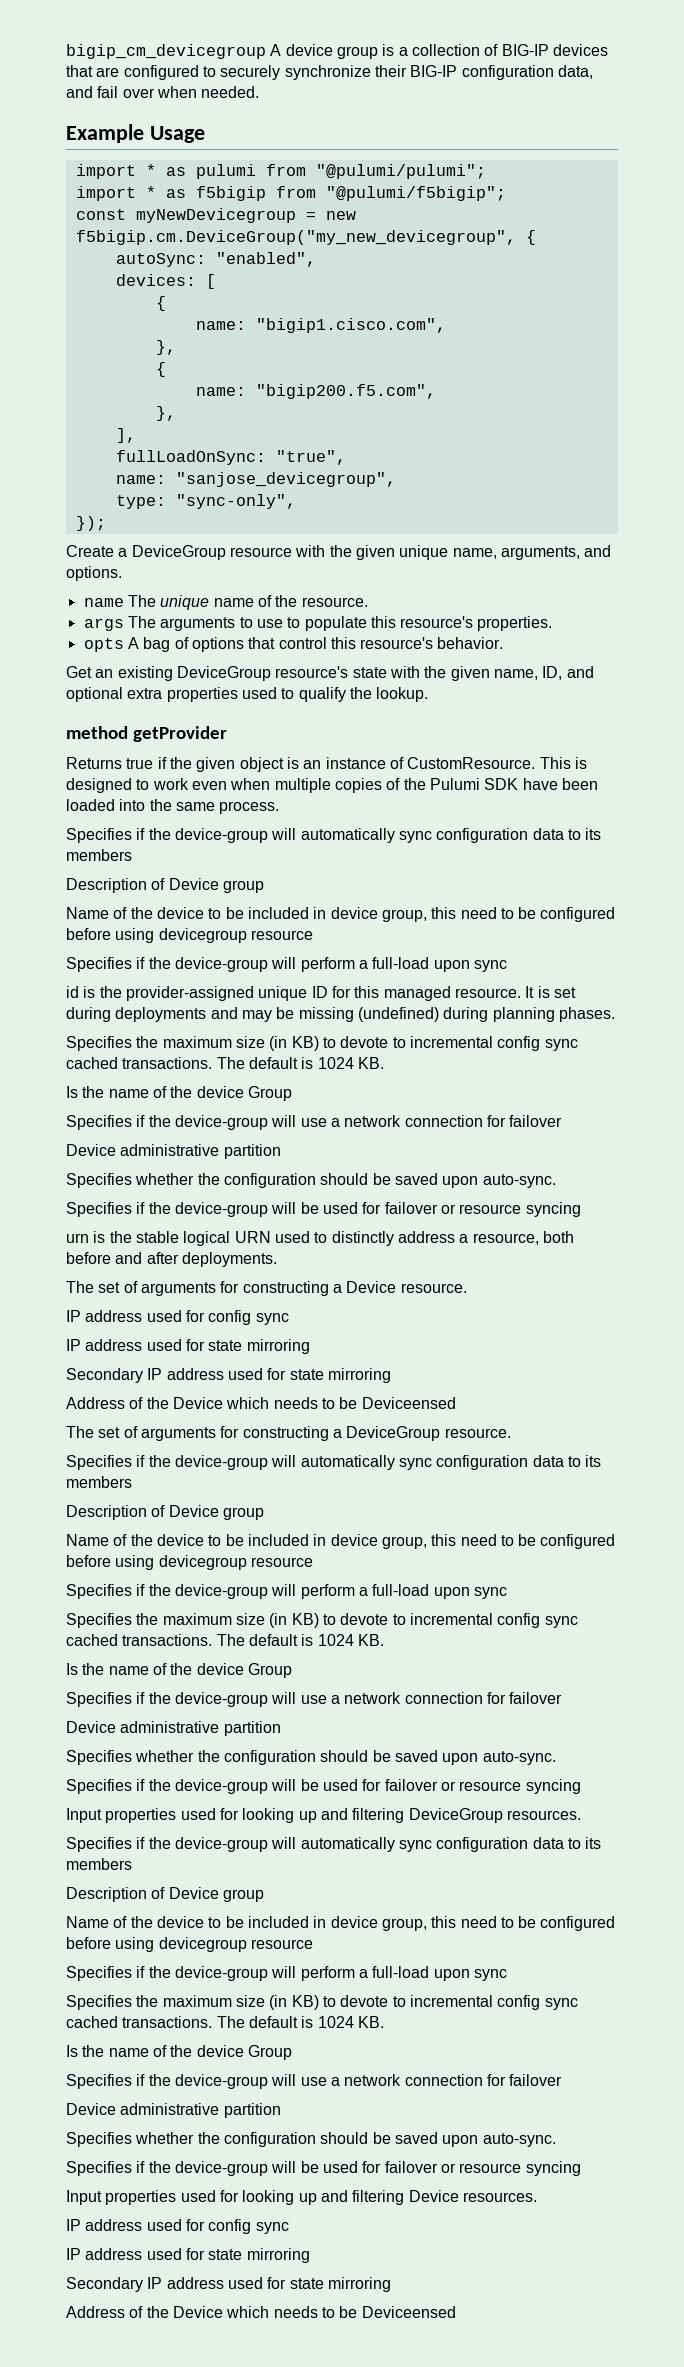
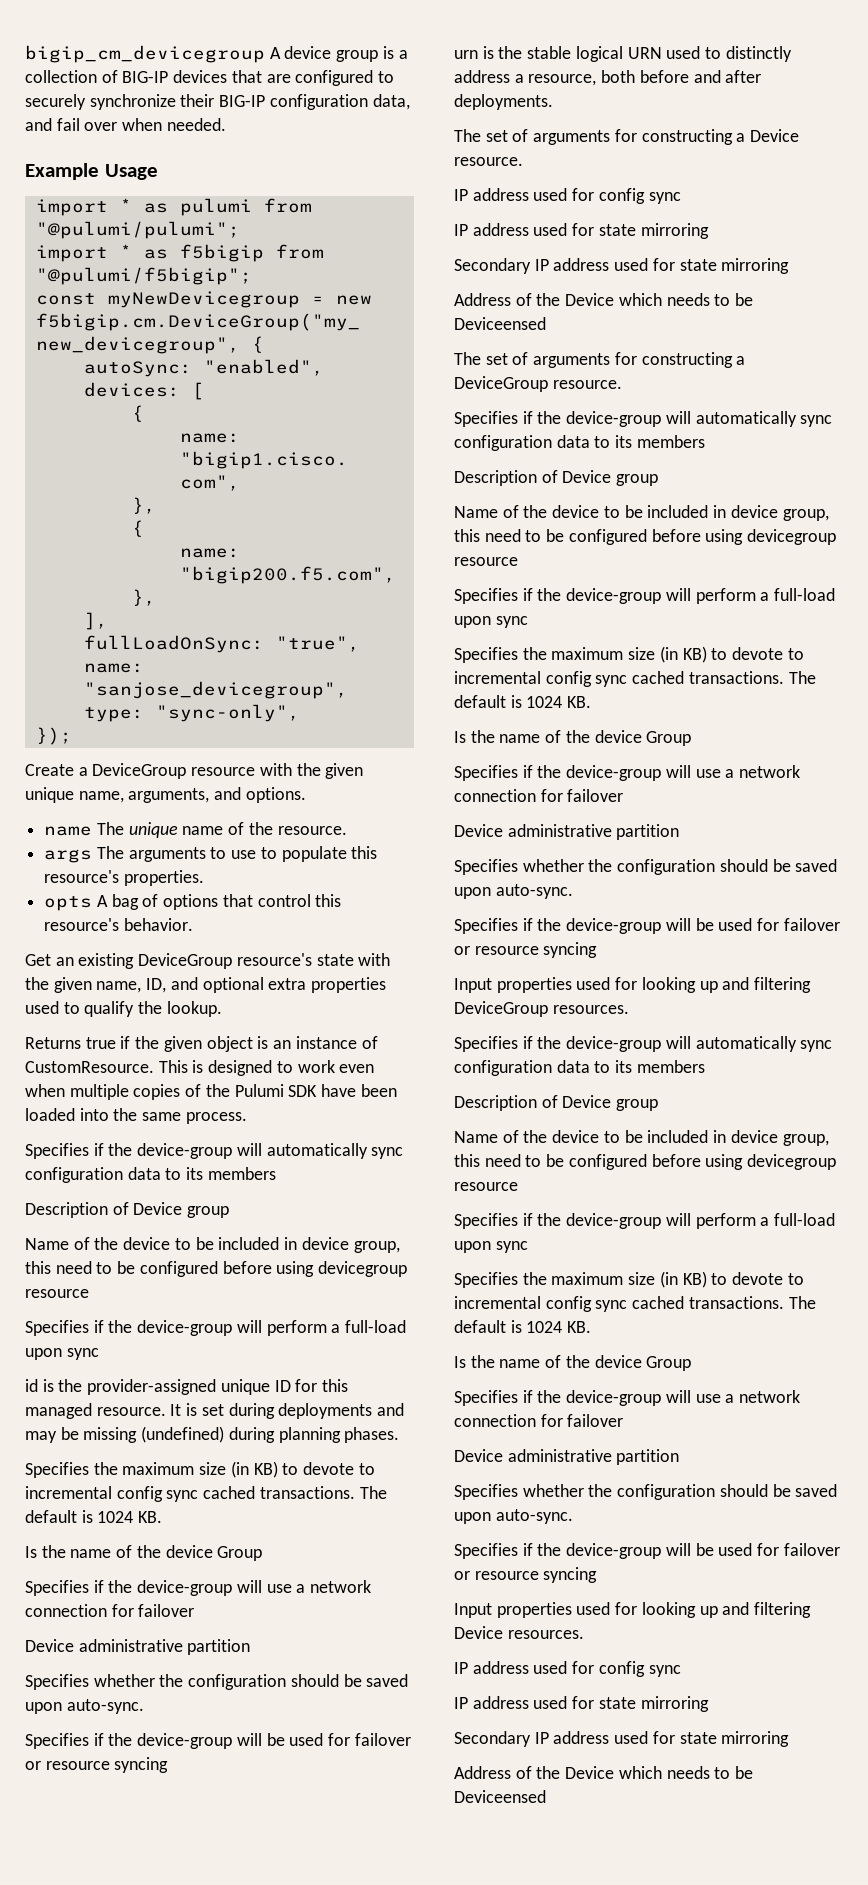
- method getProvider

